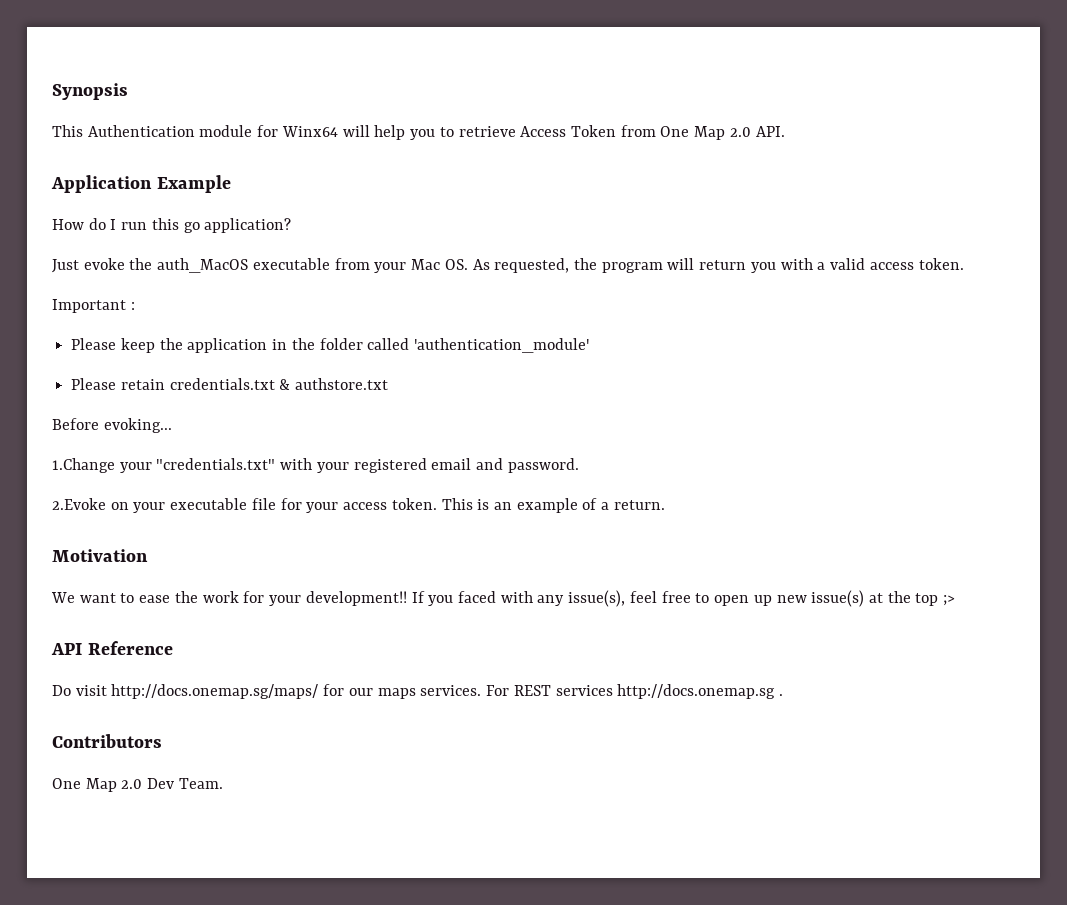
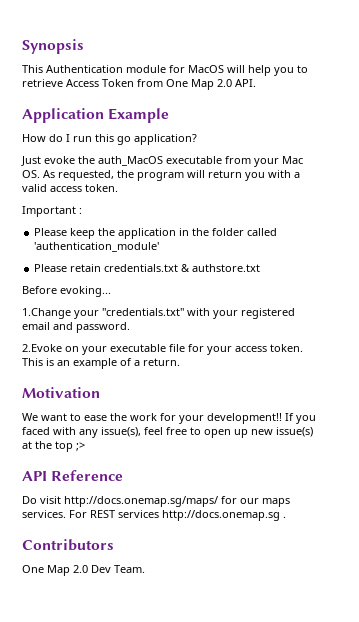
- This Authentication module for Winx64 will help you to retrieve Access Token from One Map 2.0 API.
+ This Authentication module for MacOS will help you to retrieve Access Token from One Map 2.0 API.

